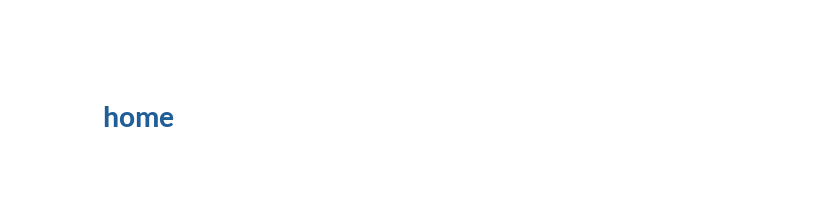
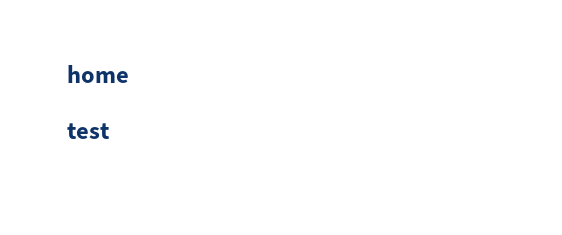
+ test

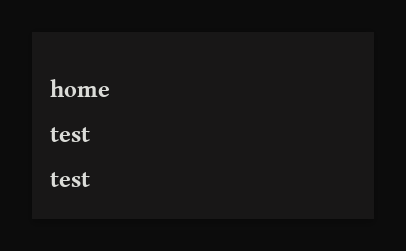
  home
+ test

